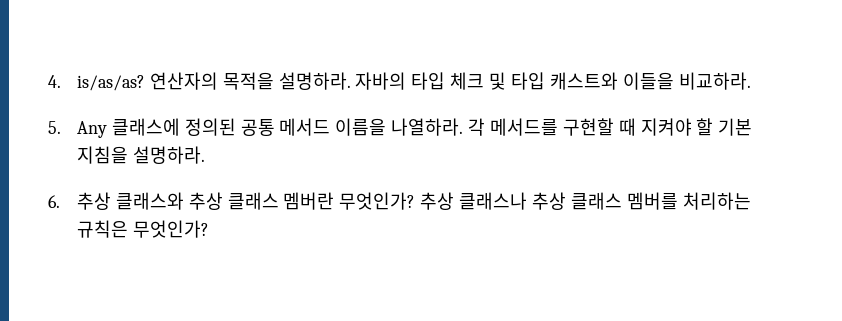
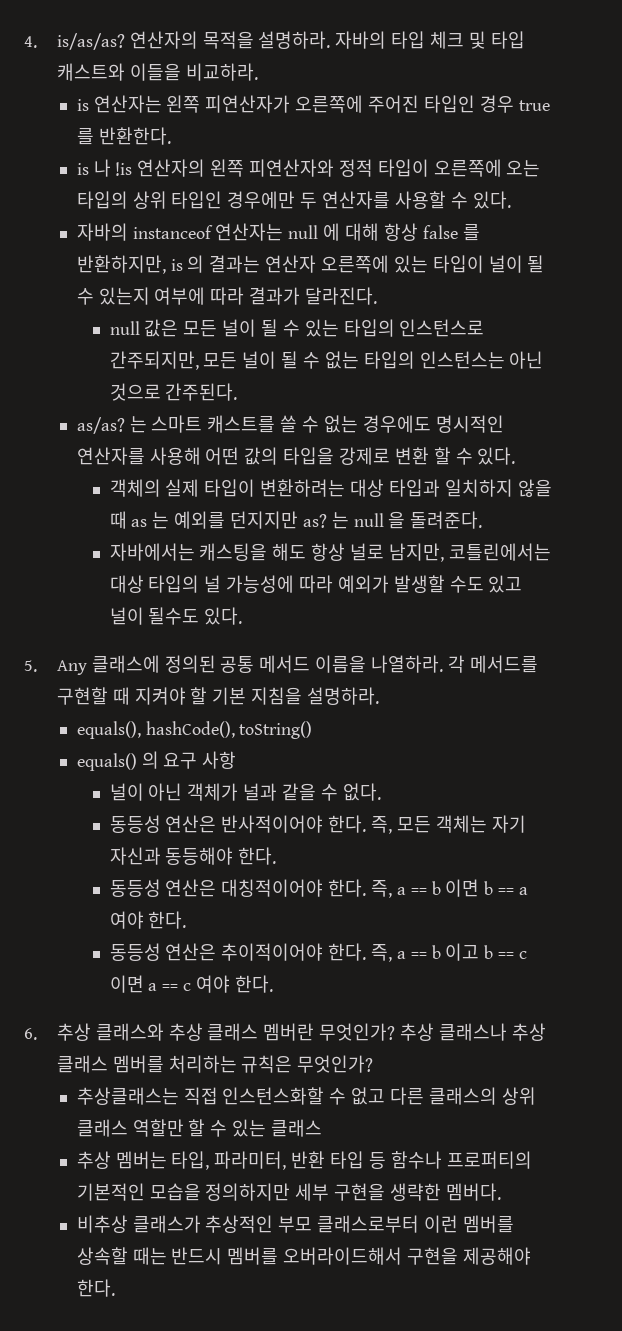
+ is 연산자는 왼쪽 피연산자가 오른쪽에 주어진 타입인 경우 true 를 반환한다.
+ is 나 !is 연산자의 왼쪽 피연산자와 정적 타입이 오른쪽에 오는 타입의 상위 타입인 경우에만 두 연산자를 사용할 수 있다.
+ 자바의 instanceof 연산자는 null 에 대해 항상 false 를 반환하지만, is 의 결과는 연산자 오른쪽에 있는 타입이 널이 될 수 있는지 여부에 따라 결과가 달라진다.
+ null 값은 모든 널이 될 수 있는 타입의 인스턴스로 간주되지만, 모든 널이 될 수 없는 타입의 인스턴스는 아닌 것으로 간주된다.
+ as/as? 는 스마트 캐스트를 쓸 수 없는 경우에도 명시적인 연산자를 사용해 어떤 값의 타입을 강제로 변환 할 수 있다.
+ 객체의 실제 타입이 변환하려는 대상 타입과 일치하지 않을 때 as 는 예외를 던지지만 as? 는 null 을 돌려준다.
+ 자바에서는 캐스팅을 해도 항상 널로 남지만, 코틀린에서는 대상 타입의 널 가능성에 따라 예외가 발생할 수도 있고 널이 될수도 있다.
+ equals(), hashCode(), toString()
+ equals() 의 요구 사항
+ 널이 아닌 객체가 널과 같을 수 없다.
+ 동등성 연산은 반사적이어야 한다. 즉, 모든 객체는 자기 자신과 동등해야 한다.
+ 동등성 연산은 대칭적이어야 한다. 즉, a == b 이면 b == a 여야 한다.
+ 동등성 연산은 추이적이어야 한다. 즉, a == b 이고 b == c 이면 a == c 여야 한다.
+ 추상클래스는 직접 인스턴스화할 수 없고 다른 클래스의 상위 클래스 역할만 할 수 있는 클래스
+ 추상 멤버는 타입, 파라미터, 반환 타입 등 함수나 프로퍼티의 기본적인 모습을 정의하지만 세부 구현을 생략한 멤버다.
+ 비추상 클래스가 추상적인 부모 클래스로부터 이런 멤버를 상속할 때는 반드시 멤버를 오버라이드해서 구현을 제공해야 한다.

